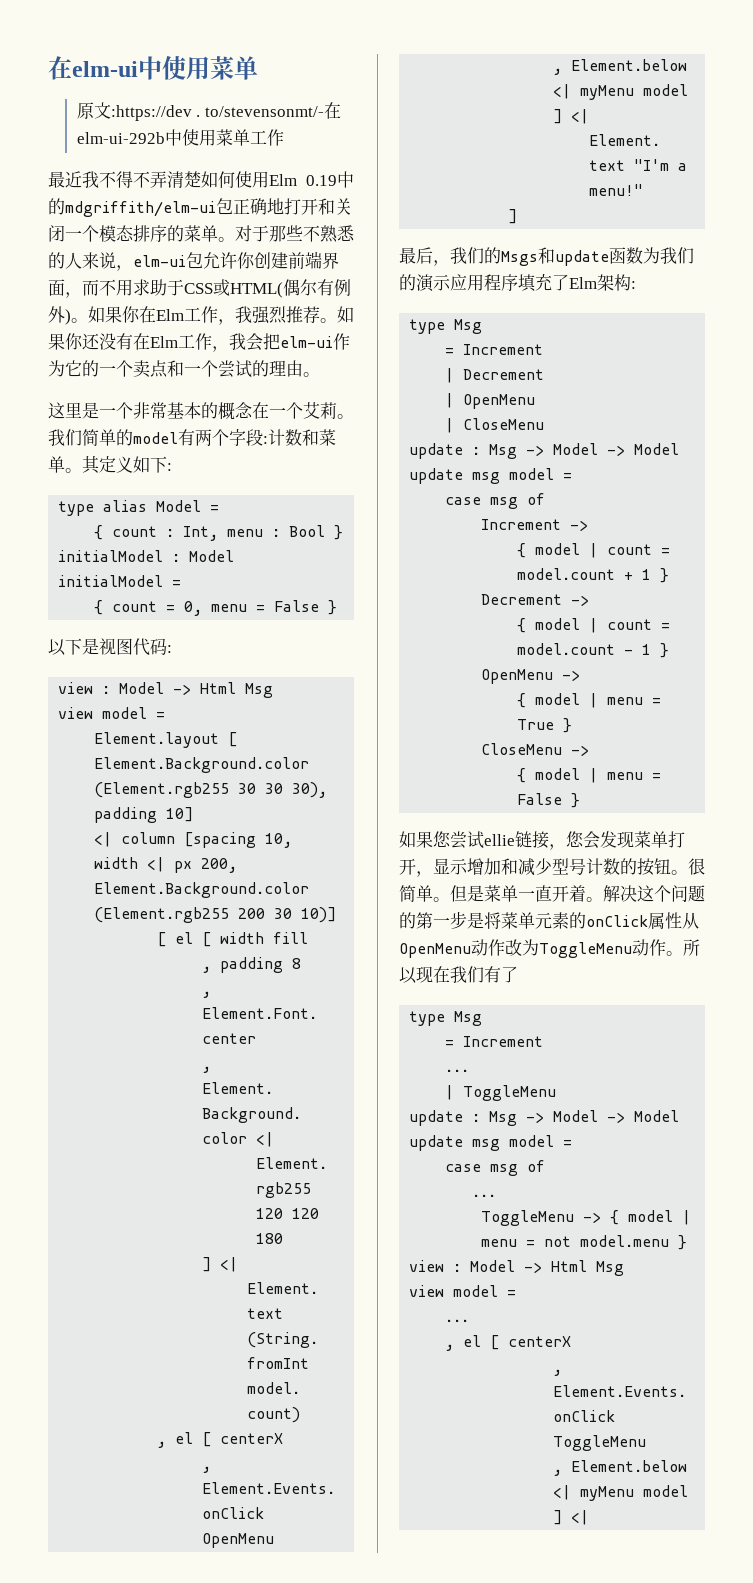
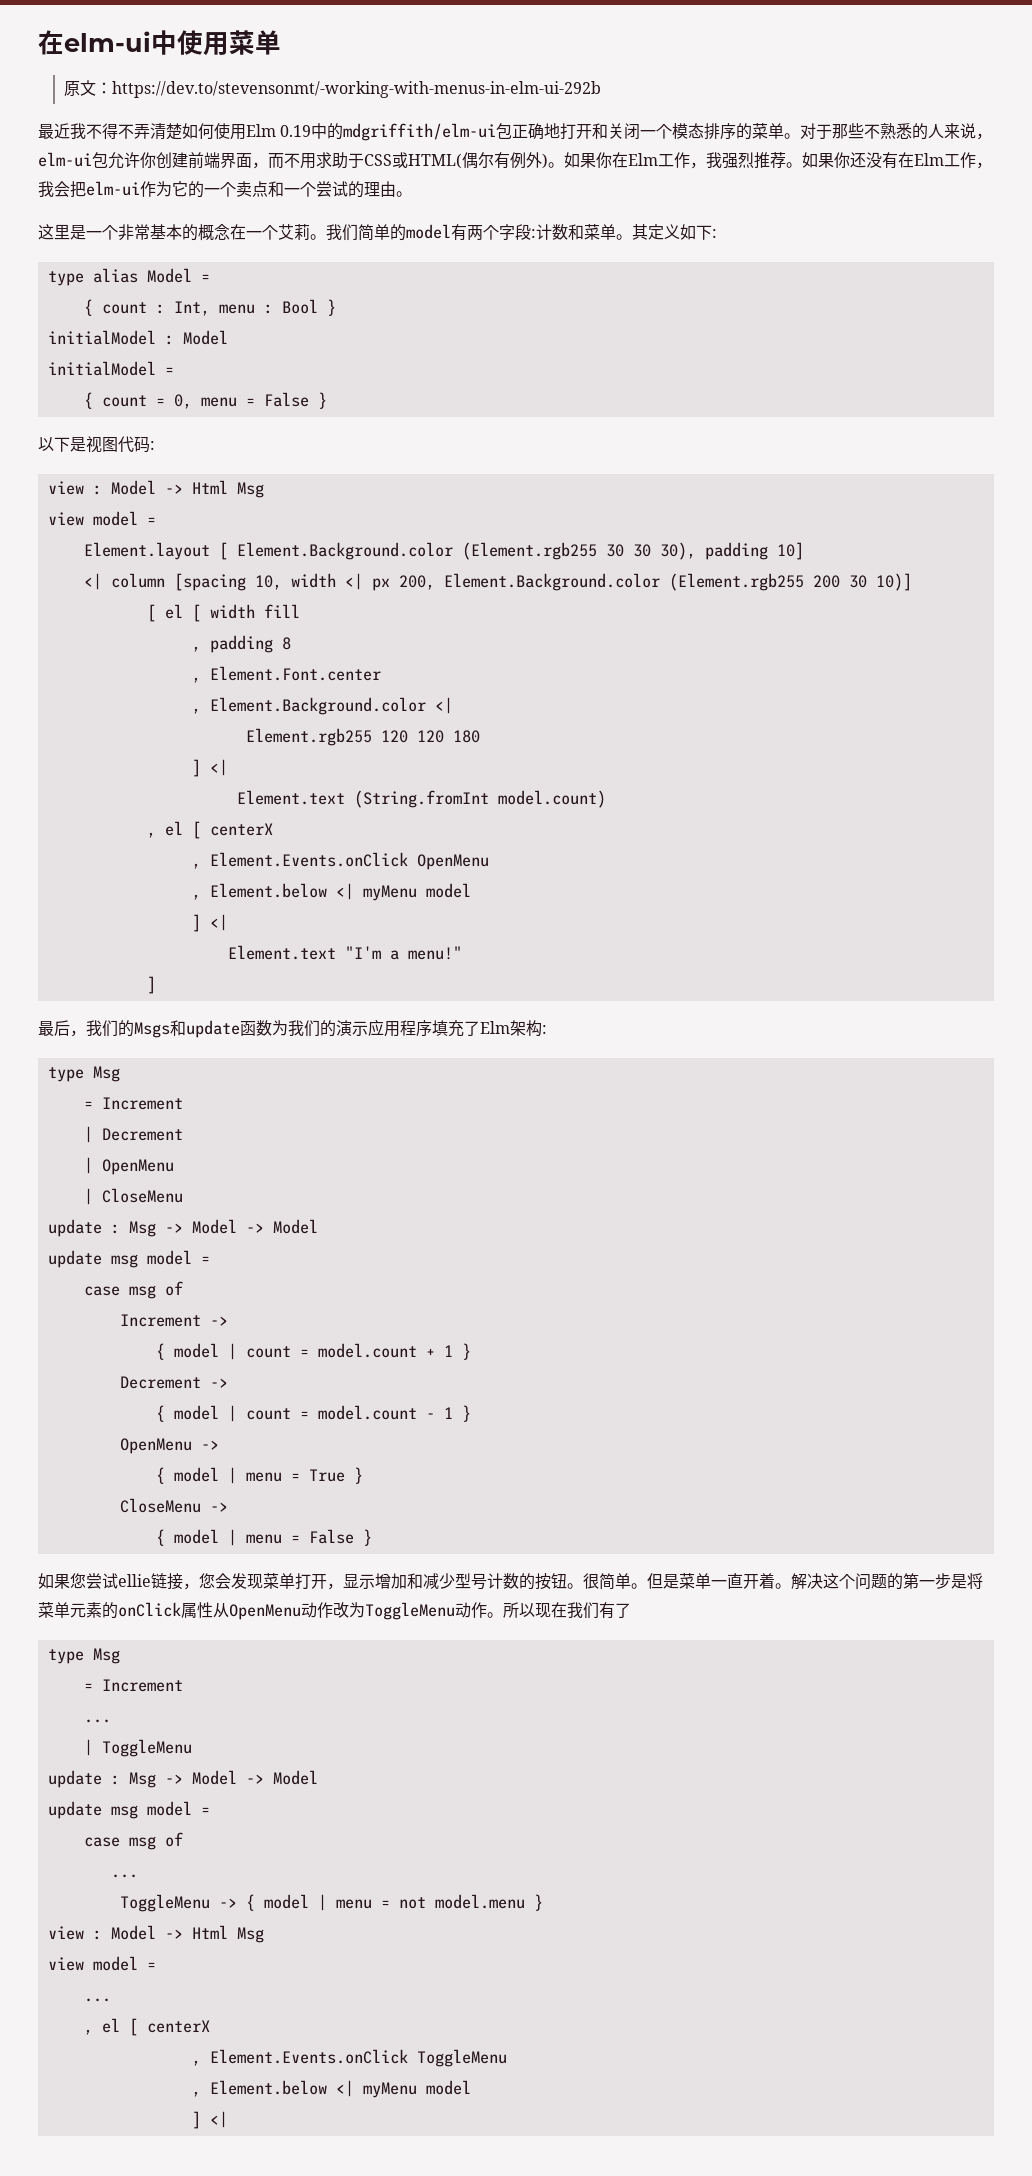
- 原文:https://dev . to/stevensonmt/-在elm-ui-292b中使用菜单工作
+ 原文：https://dev.to/stevensonmt/-working-with-menus-in-elm-ui-292b

